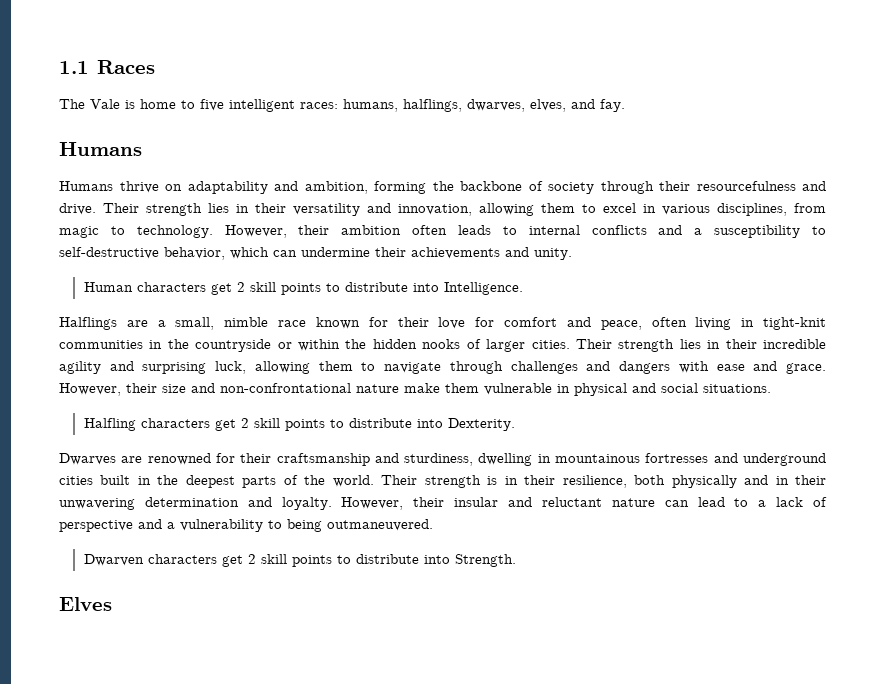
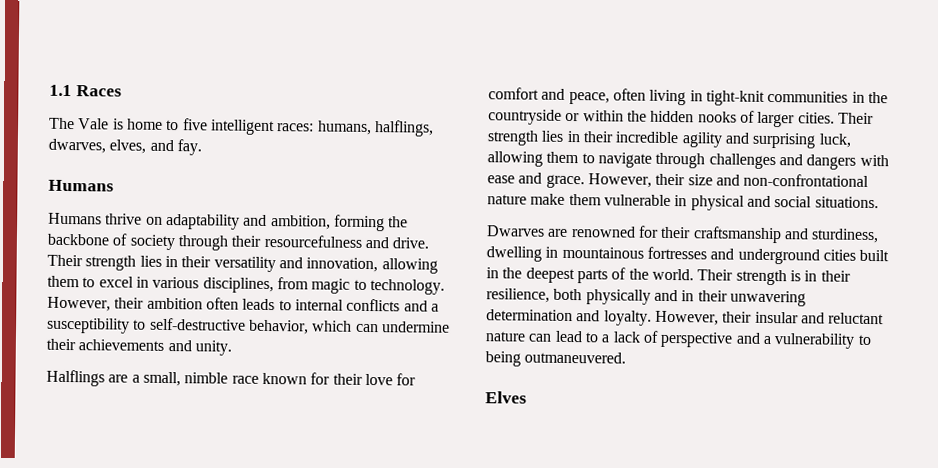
- Human characters get 2 skill points to distribute into Intelligence.
- Halfling characters get 2 skill points to distribute into Dexterity.
- Dwarven characters get 2 skill points to distribute into Strength.

